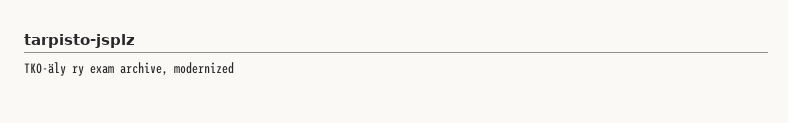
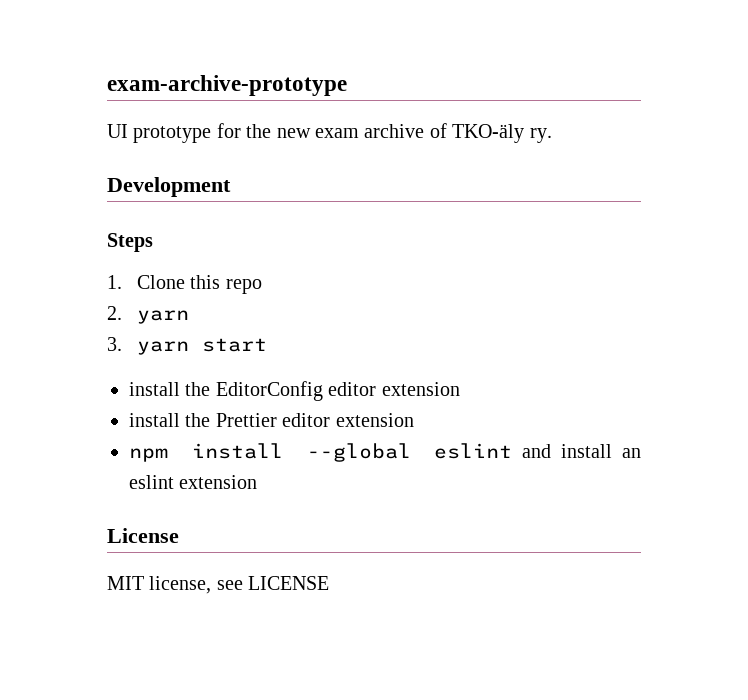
- tarpisto-jsplz
- TKO-äly ry exam archive, modernized
+ exam-archive-prototype
+ UI prototype for the new exam archive of TKO-äly ry.
+ Development
+ Steps
+ 1. Clone this repo
+ 2. yarn
+ 3. yarn start
+ install the EditorConfig editor extension
+ install the Prettier editor extension
+ npm install --global eslint and install an eslint extension
+ License
+ MIT license, see LICENSE

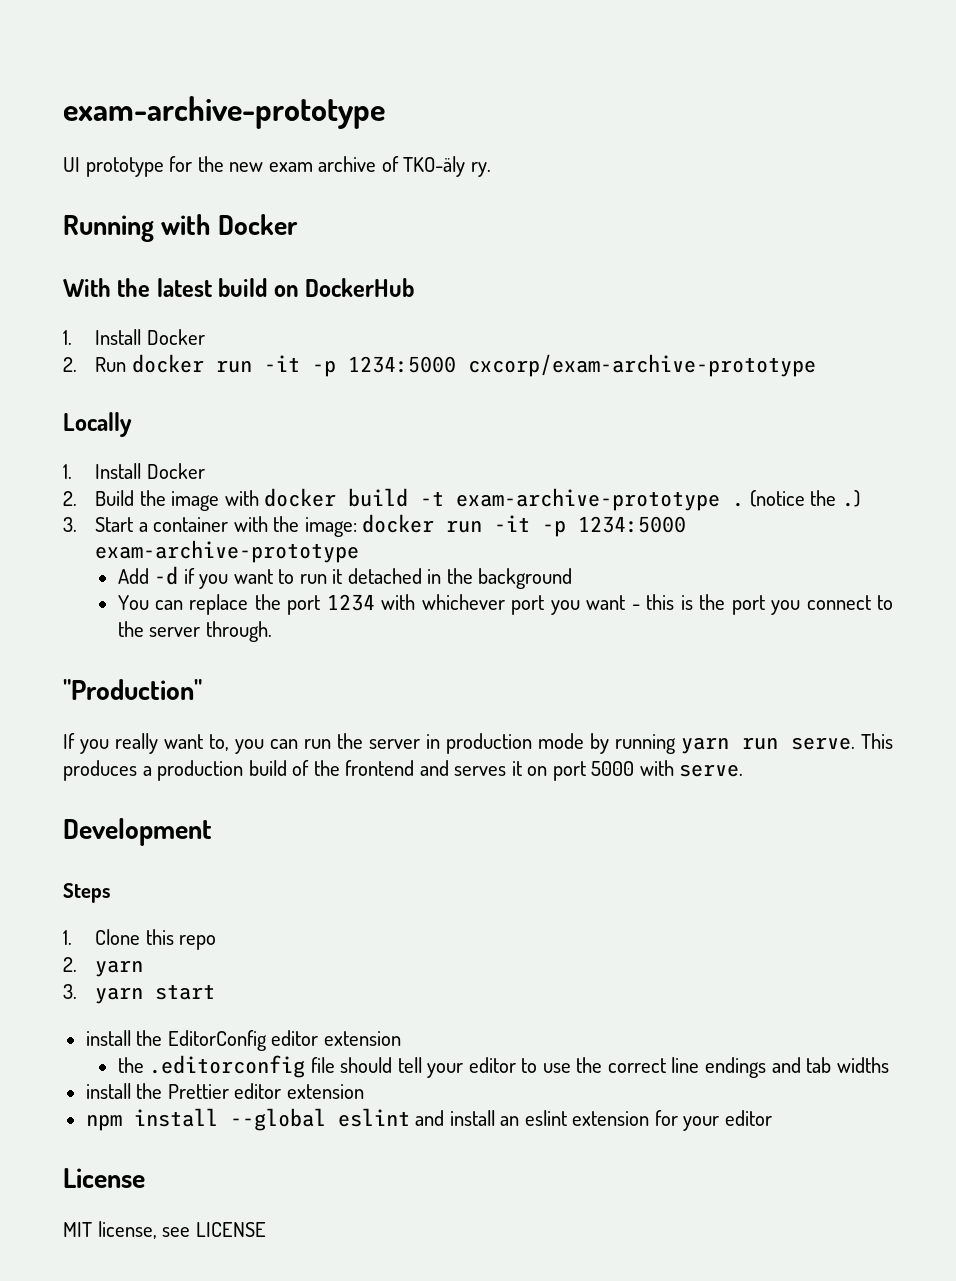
+ Running with Docker
+ With the latest build on DockerHub
+ 1. Install Docker
+ 2. Run docker run -it -p 1234:5000 cxcorp/exam-archive-prototype
+ Locally
+ 1. Install Docker
+ 2. Build the image with docker build -t exam-archive-prototype . (notice the .)
+ 3. Start a container with the image: docker run -it -p 1234:5000 exam-archive-prototype
+ Add -d if you want to run it detached in the background
+ You can replace the port 1234 with whichever port you want - this is the port you connect to the server through.
+ "Production"
+ If you really want to, you can run the server in production mode by running yarn run serve. This produces a production build of the frontend and serves it on port 5000 with serve.
+ the .editorconfig file should tell your editor to use the correct line endings and tab widths
- npm install --global eslint and install an eslint extension
+ npm install --global eslint and install an eslint extension for your editor

